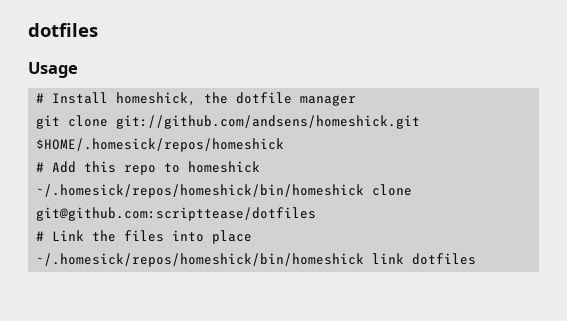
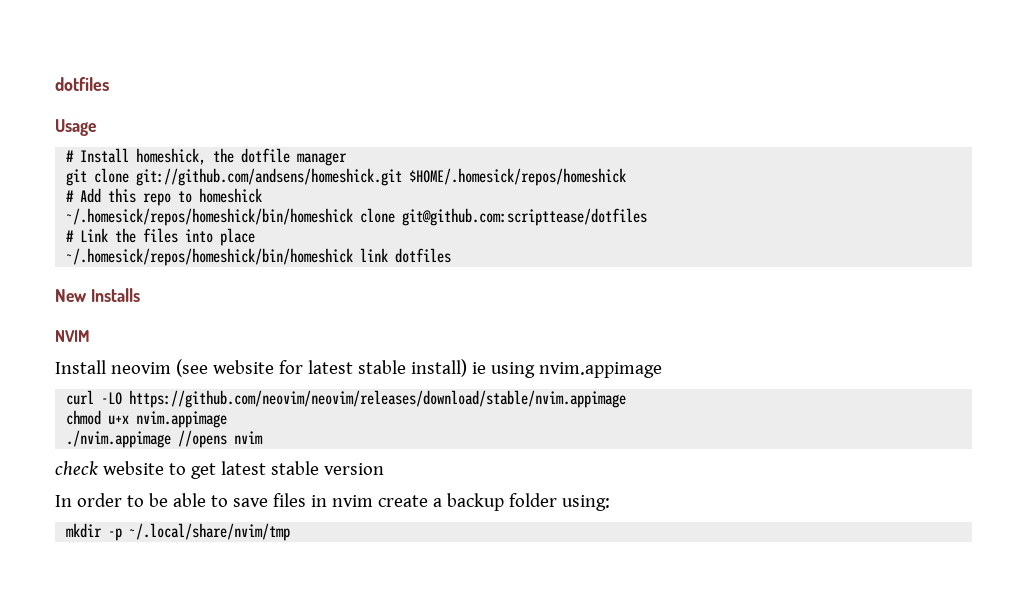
+ New Installs
+ NVIM
+ Install neovim (see website for latest stable install) ie using nvim.appimage
+ curl -LO https://github.com/neovim/neovim/releases/download/stable/nvim.appimage
+ chmod u+x nvim.appimage
+ ./nvim.appimage //opens nvim
+ check website to get latest stable version
+ In order to be able to save files in nvim create a backup folder using:
+ mkdir -p ~/.local/share/nvim/tmp

